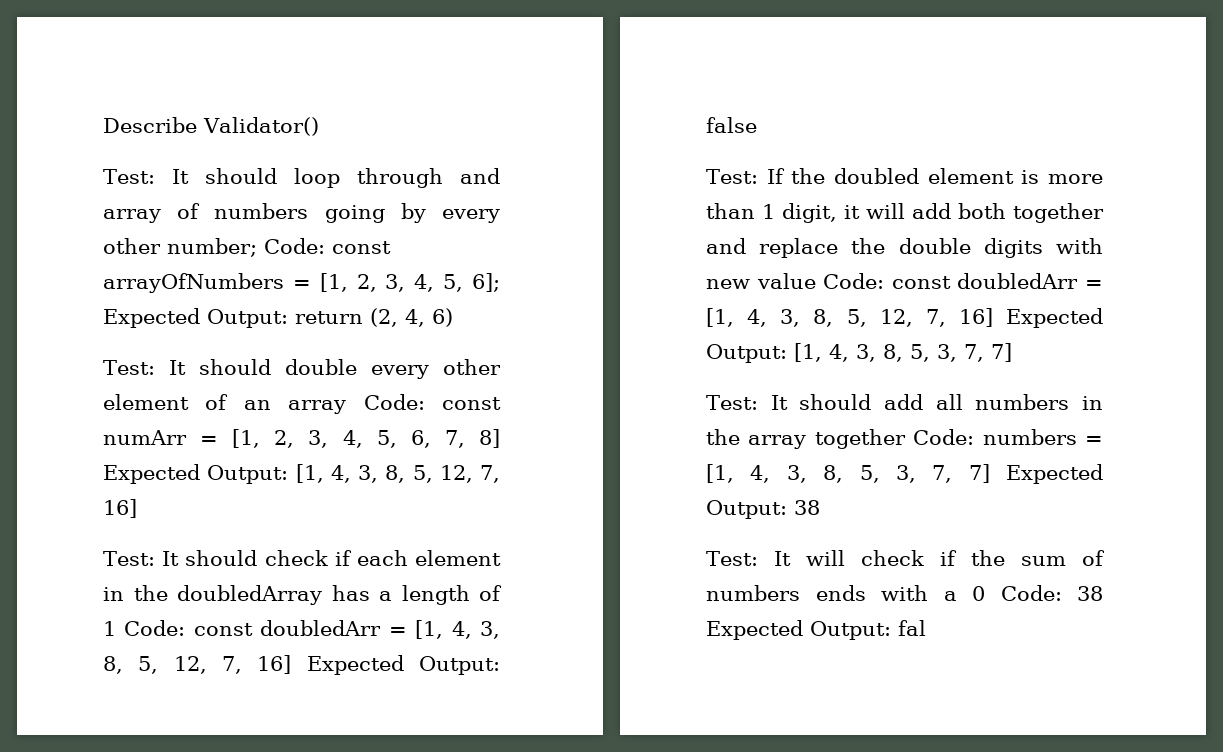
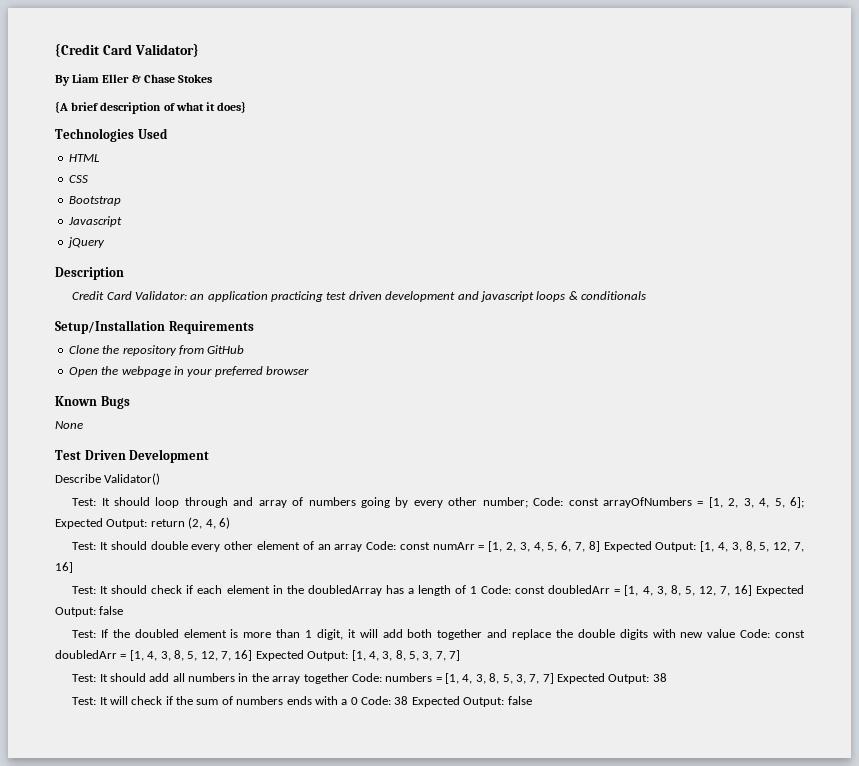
+ {Credit Card Validator}
+ By Liam Eller & Chase Stokes
+ {A brief description of what it does}
+ Technologies Used
+ HTML
+ CSS
+ Bootstrap
+ Javascript
+ jQuery
+ Description
+ Credit Card Validator: an application practicing test driven development and javascript loops & conditionals
+ Setup/Installation Requirements
+ Clone the repository from GitHub
+ Open the webpage in your preferred browser
+ Known Bugs
+ None
+ Test Driven Development
- Test: It will check if the sum of numbers ends with a 0 Code: 38 Expected Output: fal
+ Test: It will check if the sum of numbers ends with a 0 Code: 38 Expected Output: false

